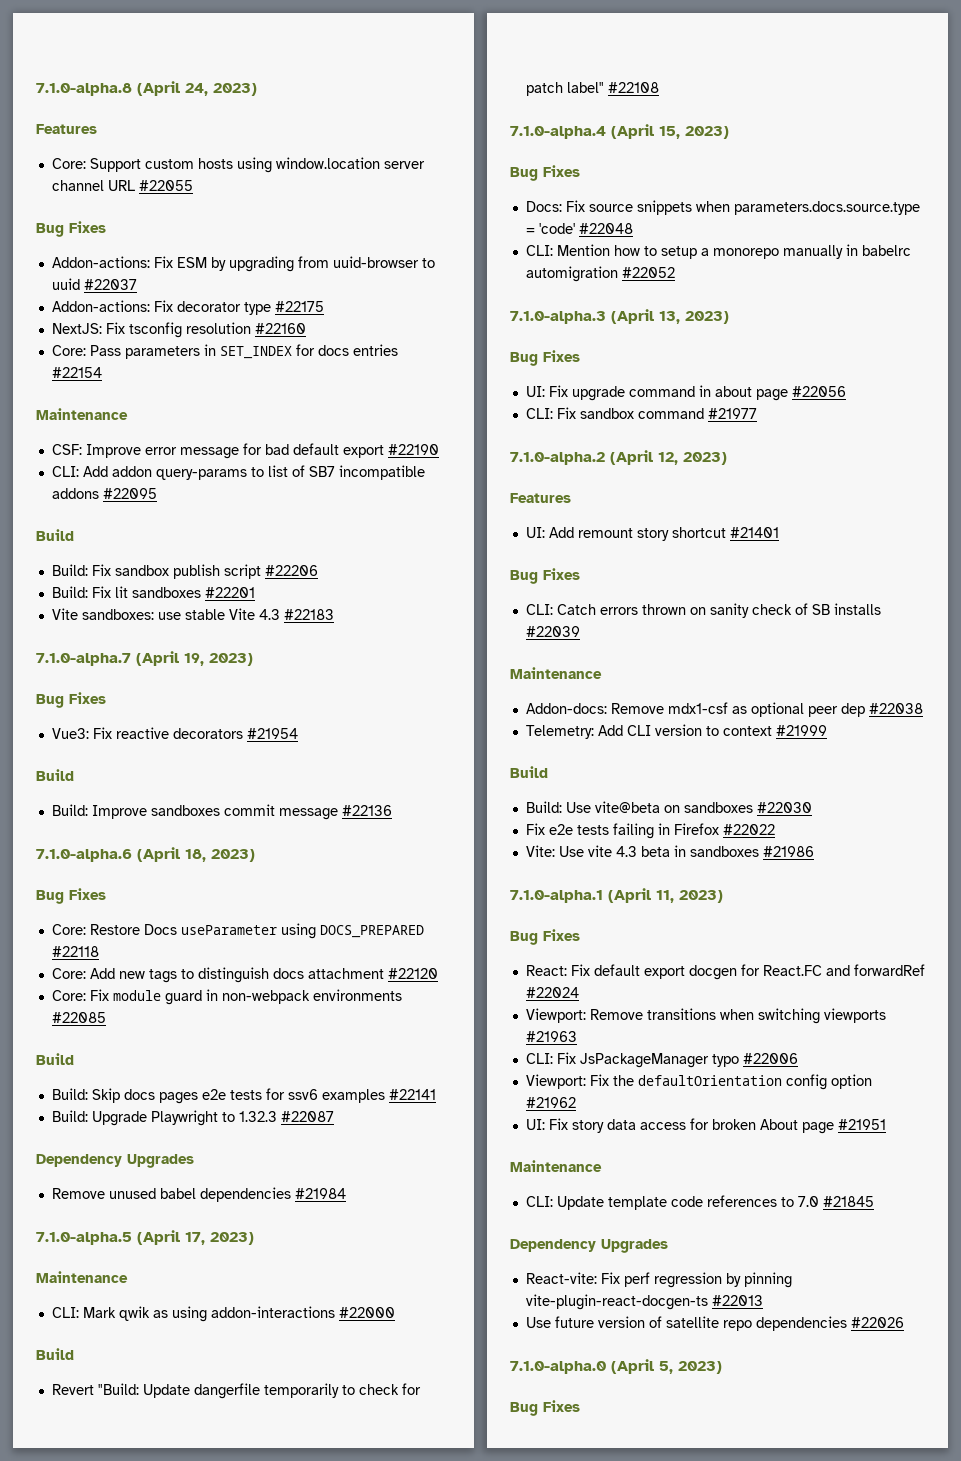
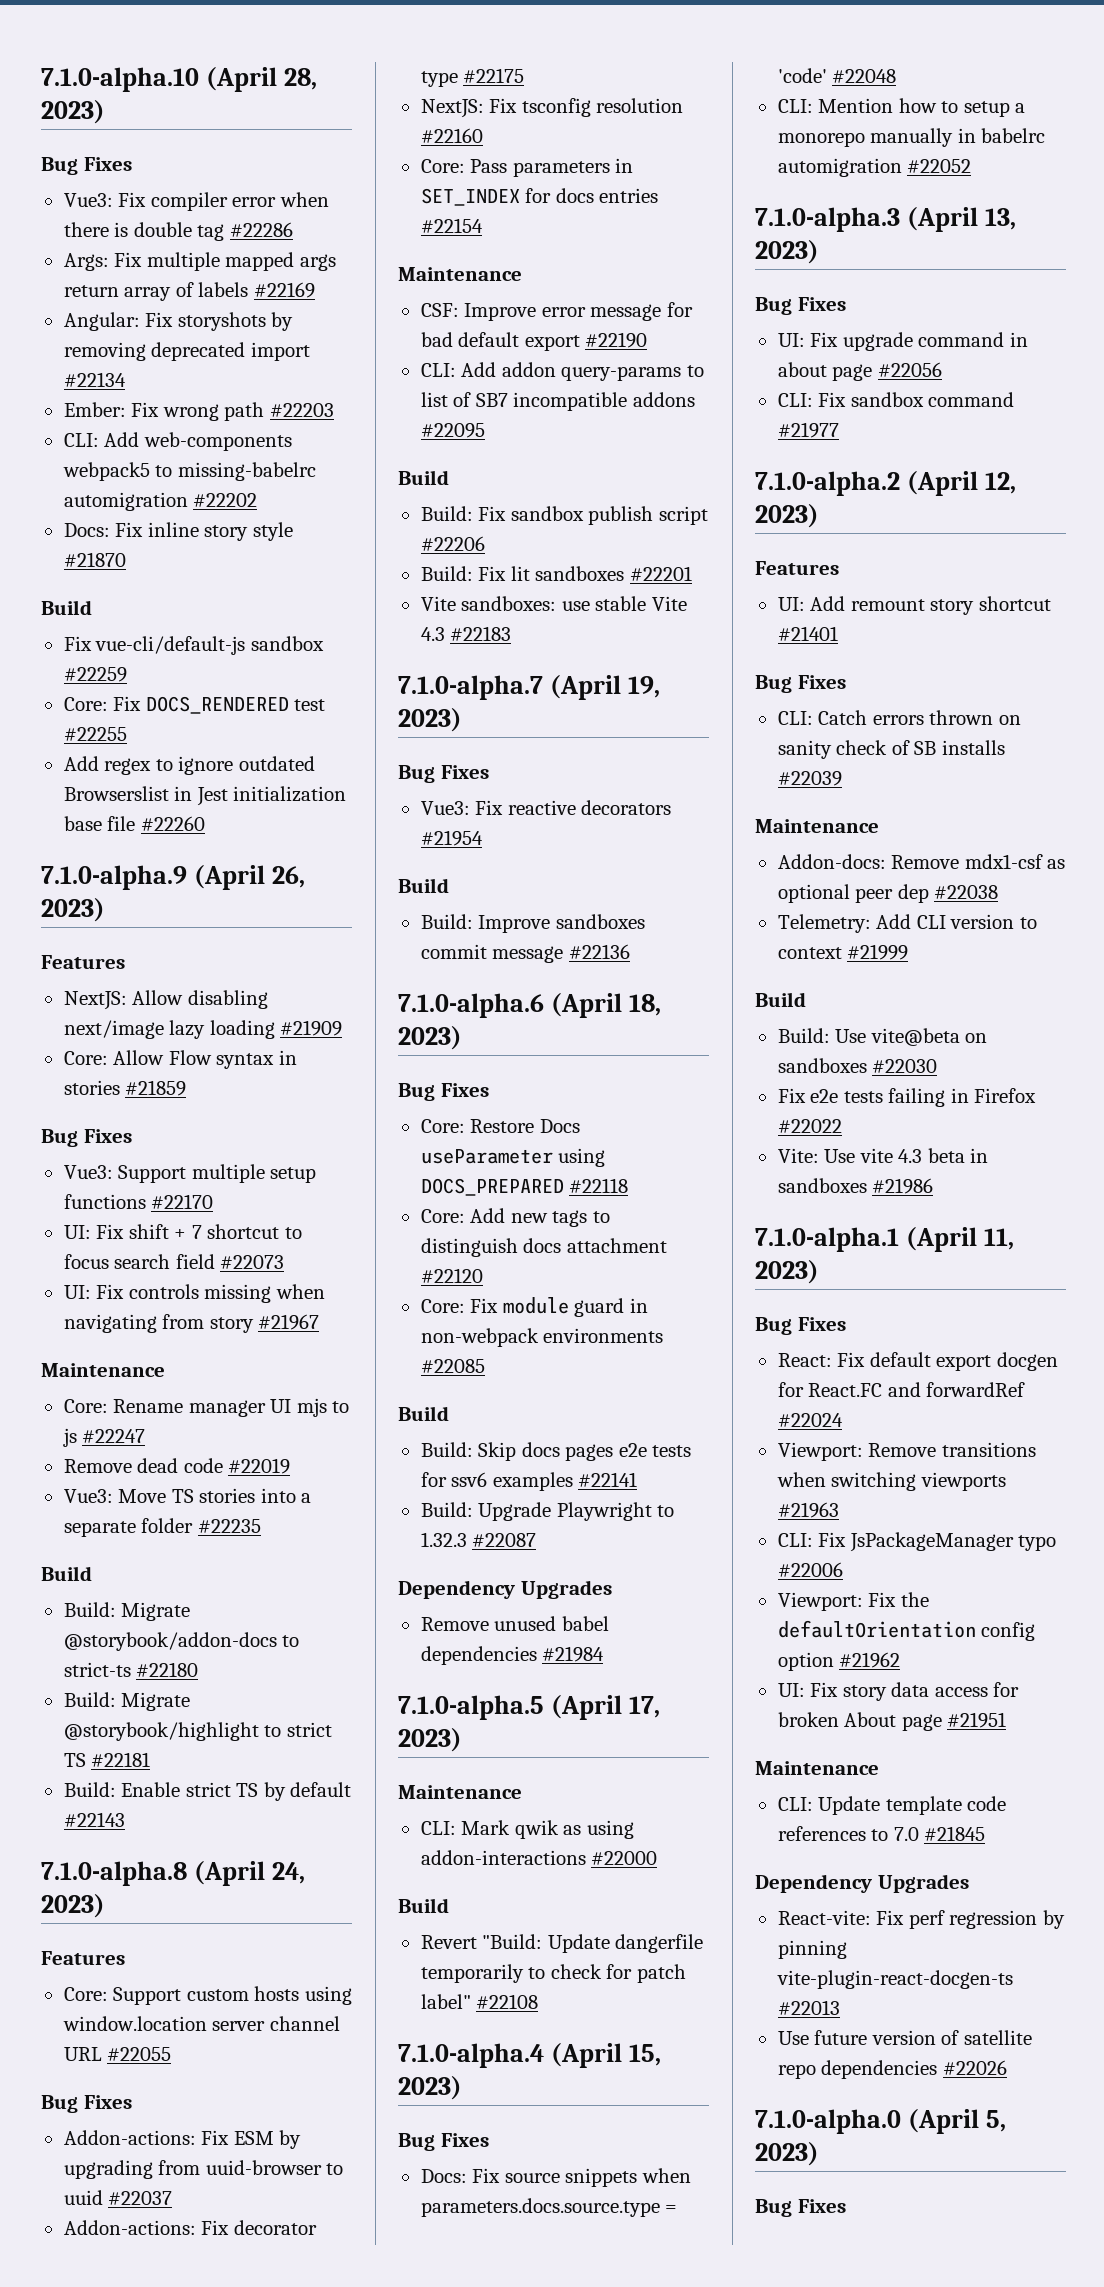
+ 7.1.0-alpha.10 (April 28, 2023)
+ Bug Fixes
+ Vue3: Fix compiler error when there is double tag #22286
+ Args: Fix multiple mapped args return array of labels #22169
+ Angular: Fix storyshots by removing deprecated import #22134
+ Ember: Fix wrong path #22203
+ CLI: Add web-components webpack5 to missing-babelrc automigration #22202
+ Docs: Fix inline story style #21870
+ Build
+ Fix vue-cli/default-js sandbox #22259
+ Core: Fix DOCS_RENDERED test #22255
+ Add regex to ignore outdated Browserslist in Jest initialization base file #22260
+ 7.1.0-alpha.9 (April 26, 2023)
+ Features
+ NextJS: Allow disabling next/image lazy loading #21909
+ Core: Allow Flow syntax in stories #21859
+ Bug Fixes
+ Vue3: Support multiple setup functions #22170
+ UI: Fix shift + 7 shortcut to focus search field #22073
+ UI: Fix controls missing when navigating from story #21967
+ Maintenance
+ Core: Rename manager UI mjs to js #22247
+ Remove dead code #22019
+ Vue3: Move TS stories into a separate folder #22235
+ Build
+ Build: Migrate @storybook/addon-docs to strict-ts #22180
+ Build: Migrate @storybook/highlight to strict TS #22181
+ Build: Enable strict TS by default #22143

